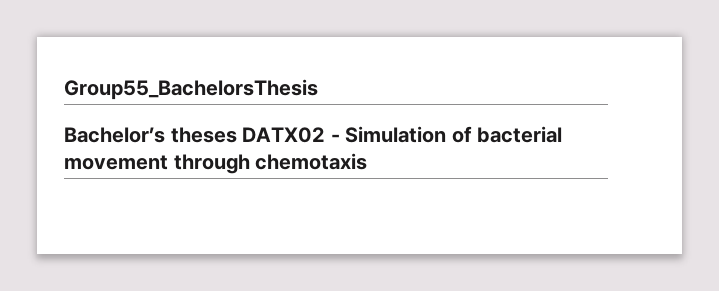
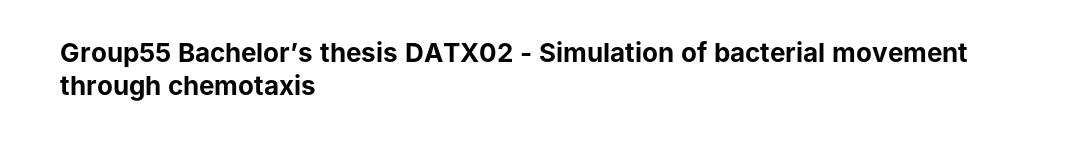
- Group55_BachelorsThesis
- Bachelor’s theses DATX02 - Simulation of bacterial movement through chemotaxis
+ Group55 Bachelor’s thesis DATX02 - Simulation of bacterial movement through chemotaxis

